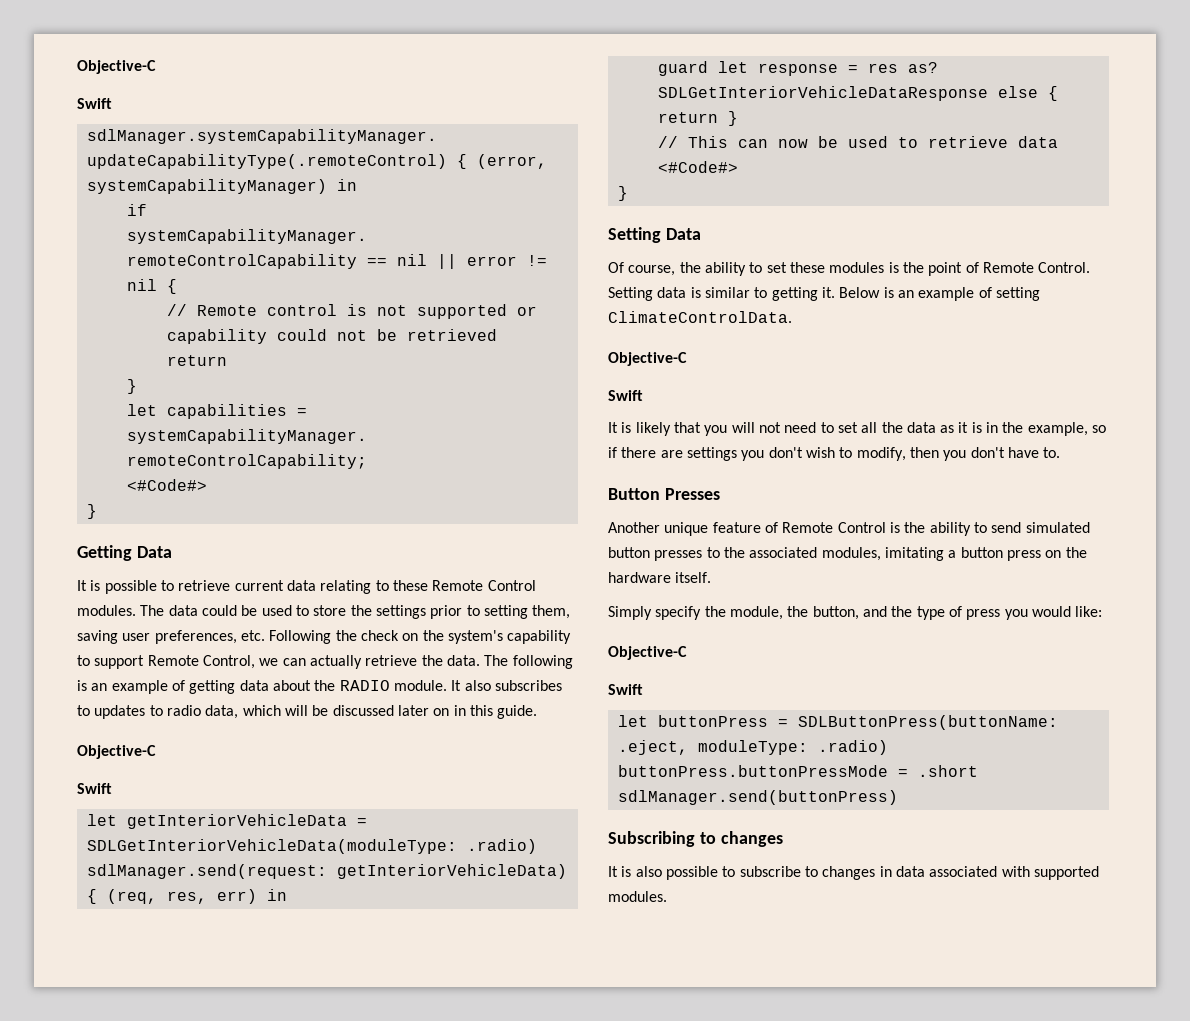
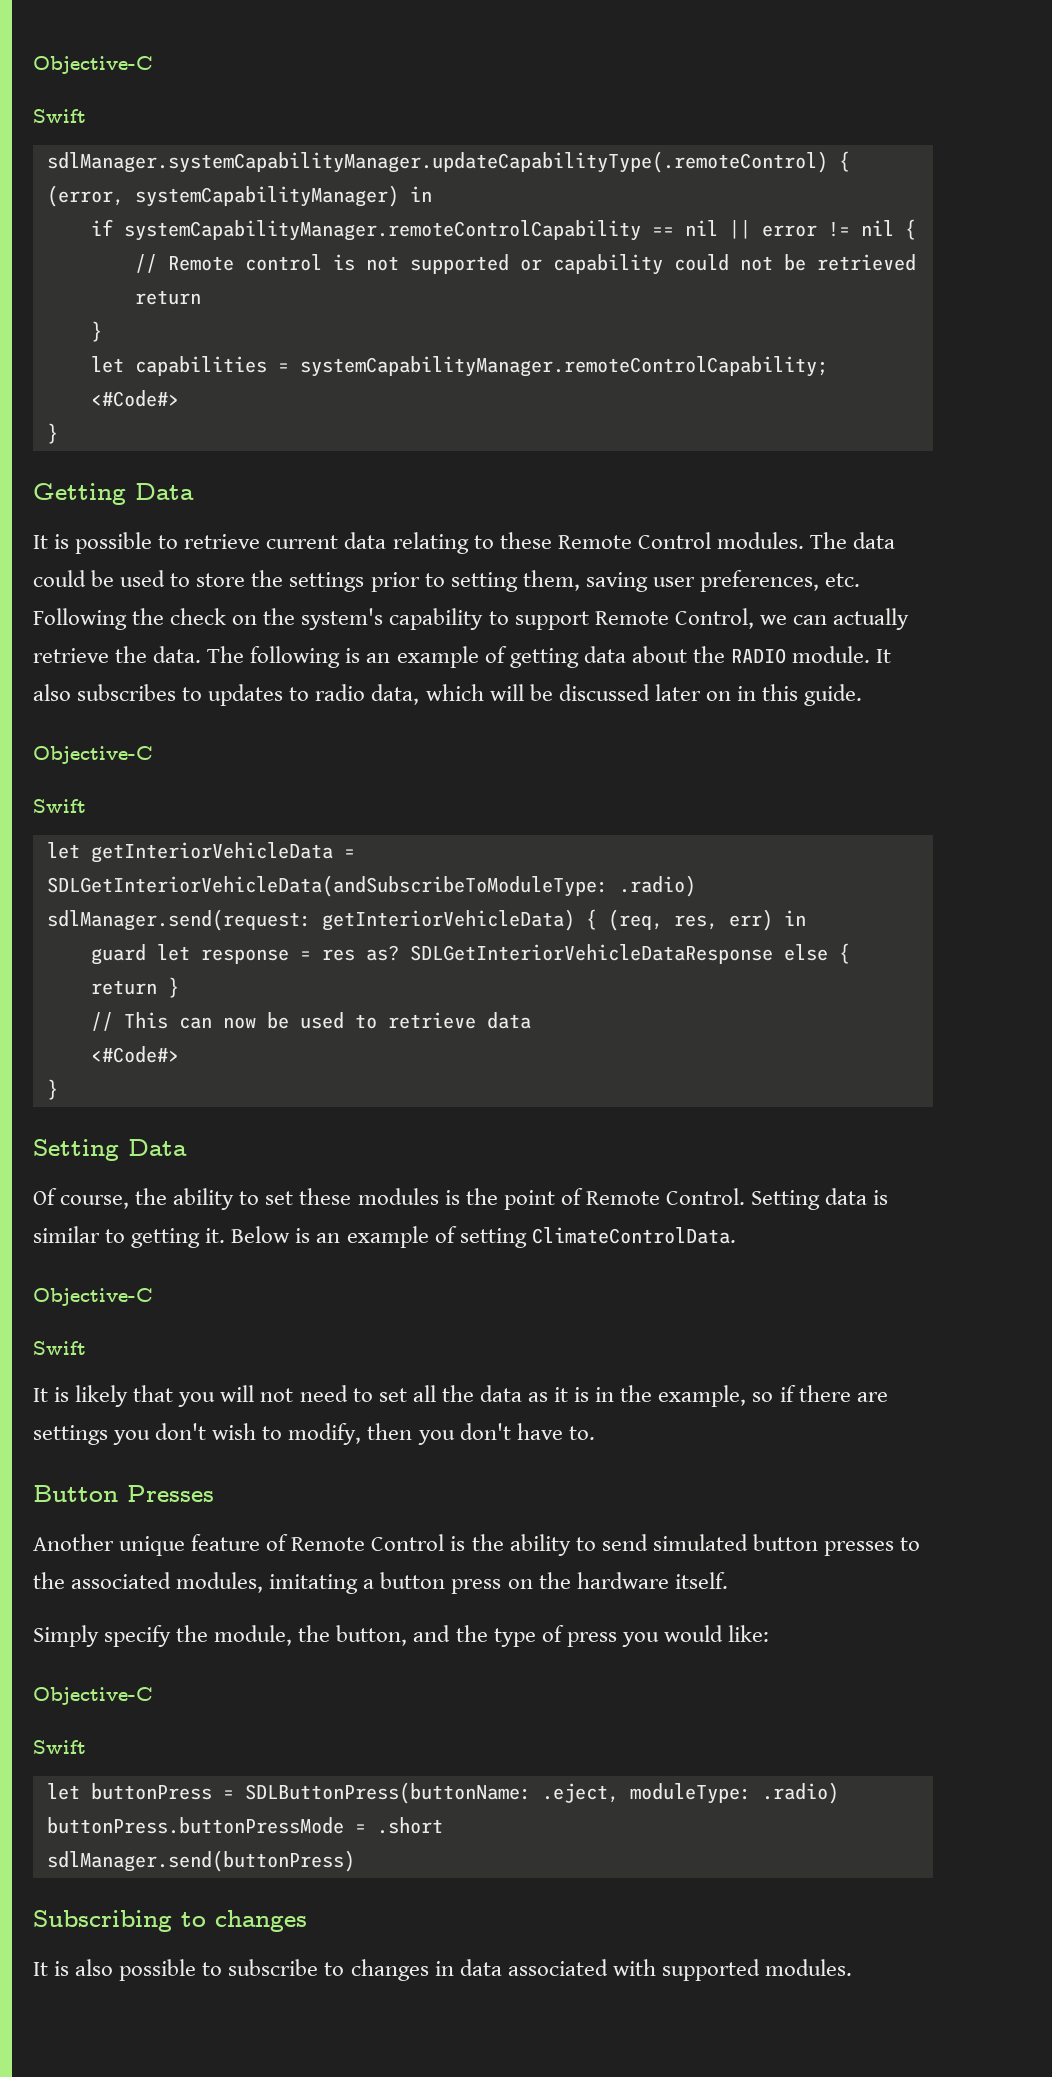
- let getInteriorVehicleData = SDLGetInteriorVehicleData(moduleType: .radio)
+ let getInteriorVehicleData = SDLGetInteriorVehicleData(andSubscribeToModuleType: .radio)

